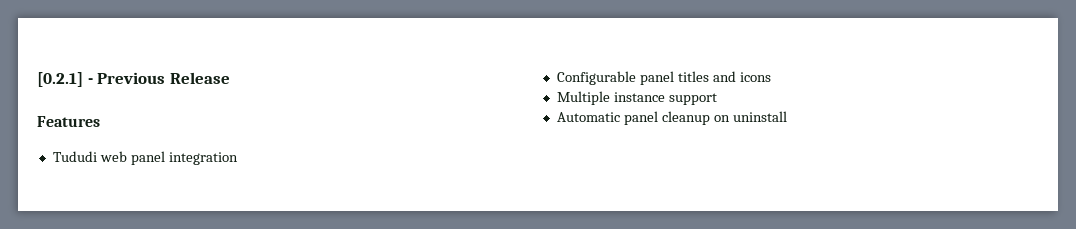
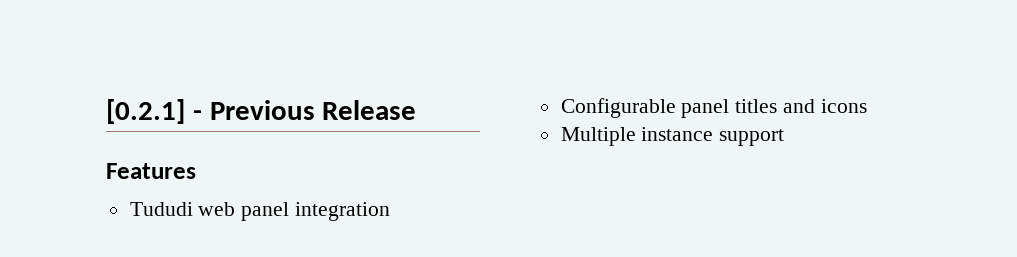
- Automatic panel cleanup on uninstall

